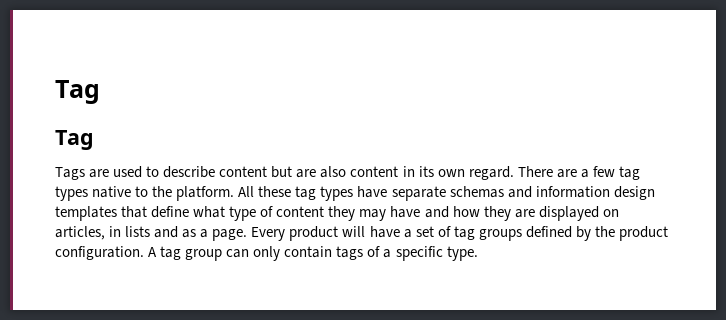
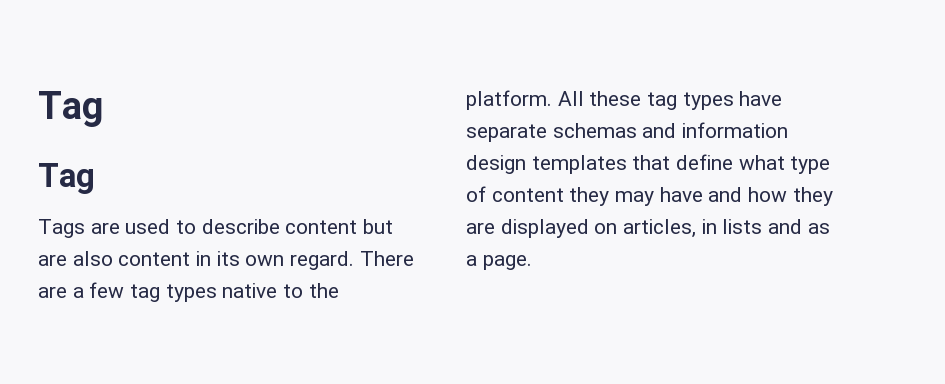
- Every product will have a set of tag groups defined by the product configuration. A tag group can only contain tags of a specific type.

